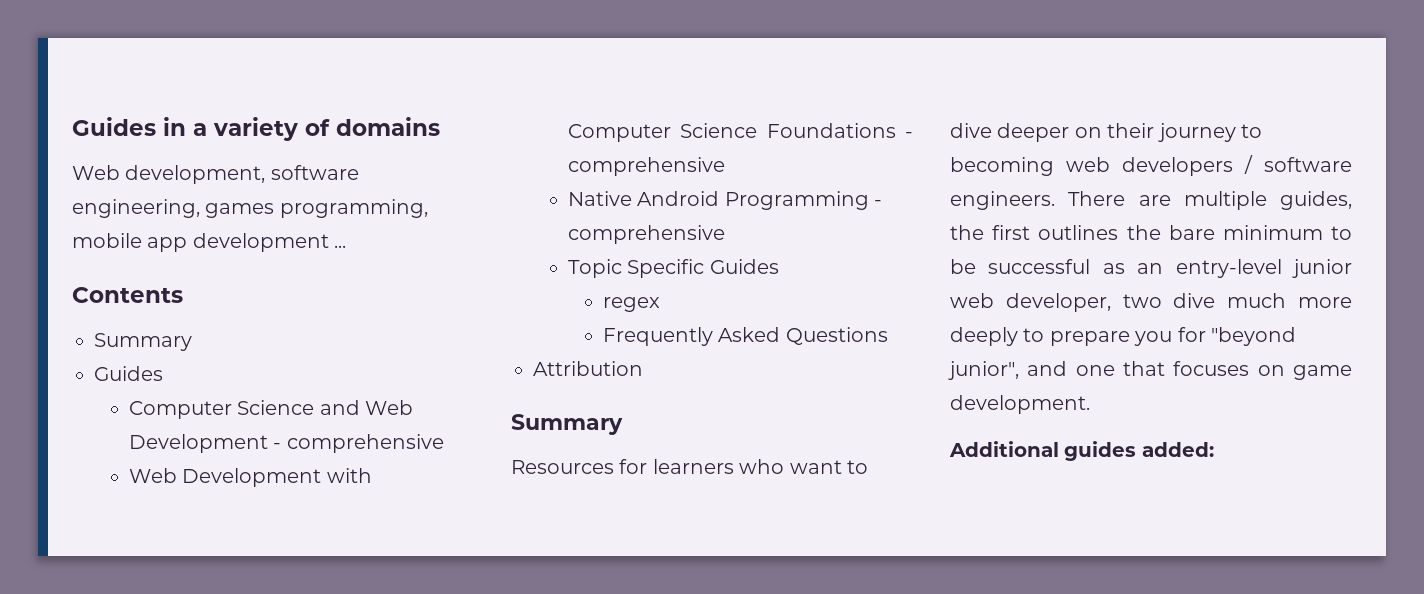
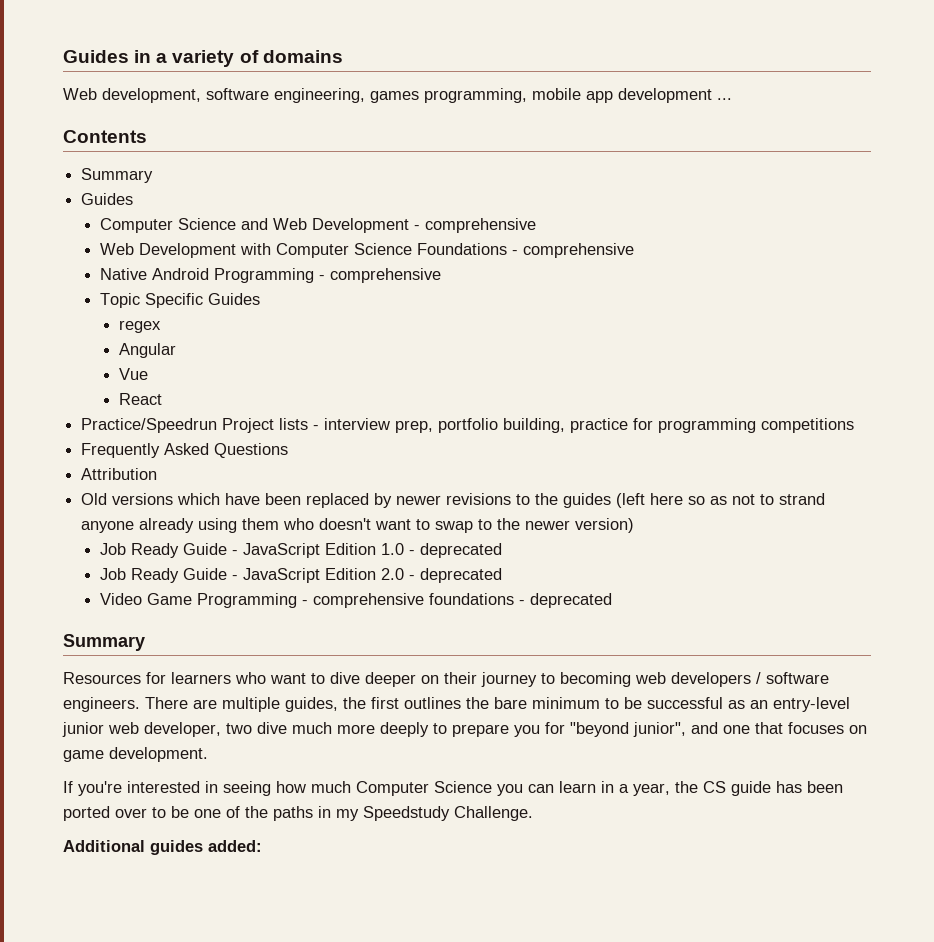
+ Angular
+ Vue
+ React
+ Practice/Speedrun Project lists - interview prep, portfolio building, practice for programming competitions
  Frequently Asked Questions
  Attribution
+ Old versions which have been replaced by newer revisions to the guides (left here so as not to strand anyone already using them who doesn't want to swap to the newer version)
+ Job Ready Guide - JavaScript Edition 1.0 - deprecated
+ Job Ready Guide - JavaScript Edition 2.0 - deprecated
+ Video Game Programming - comprehensive foundations - deprecated
+ If you're interested in seeing how much Computer Science you can learn in a year, the CS guide has been ported over to be one of the paths in my Speedstudy Challenge.

